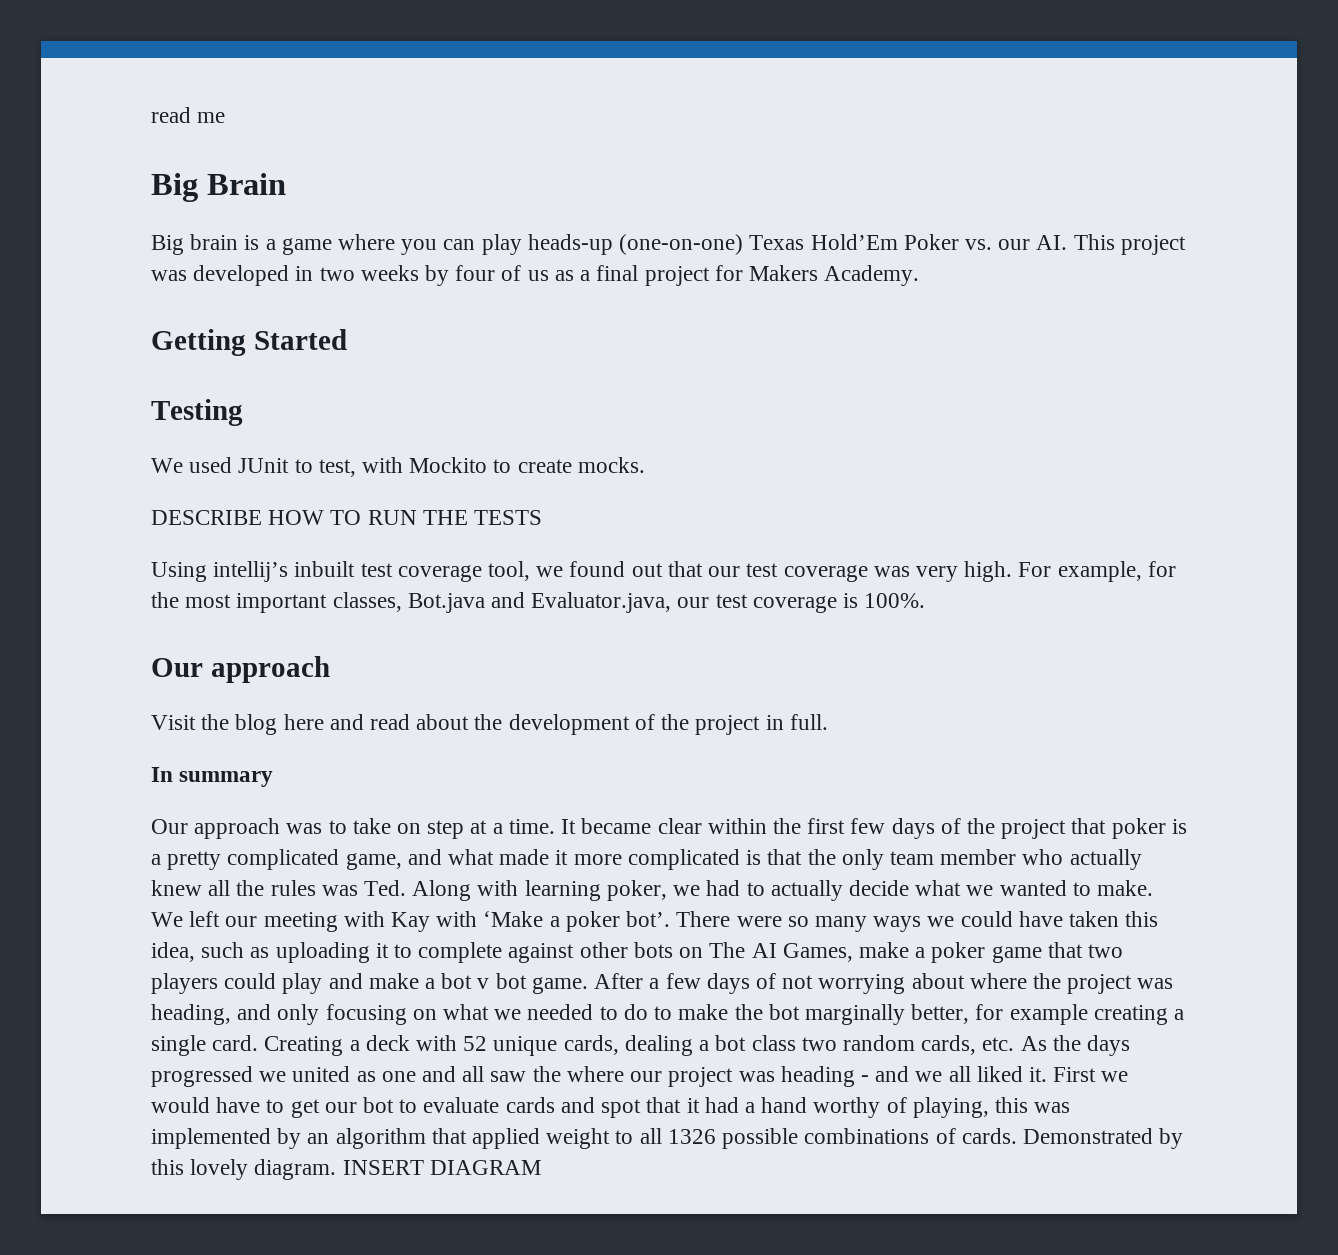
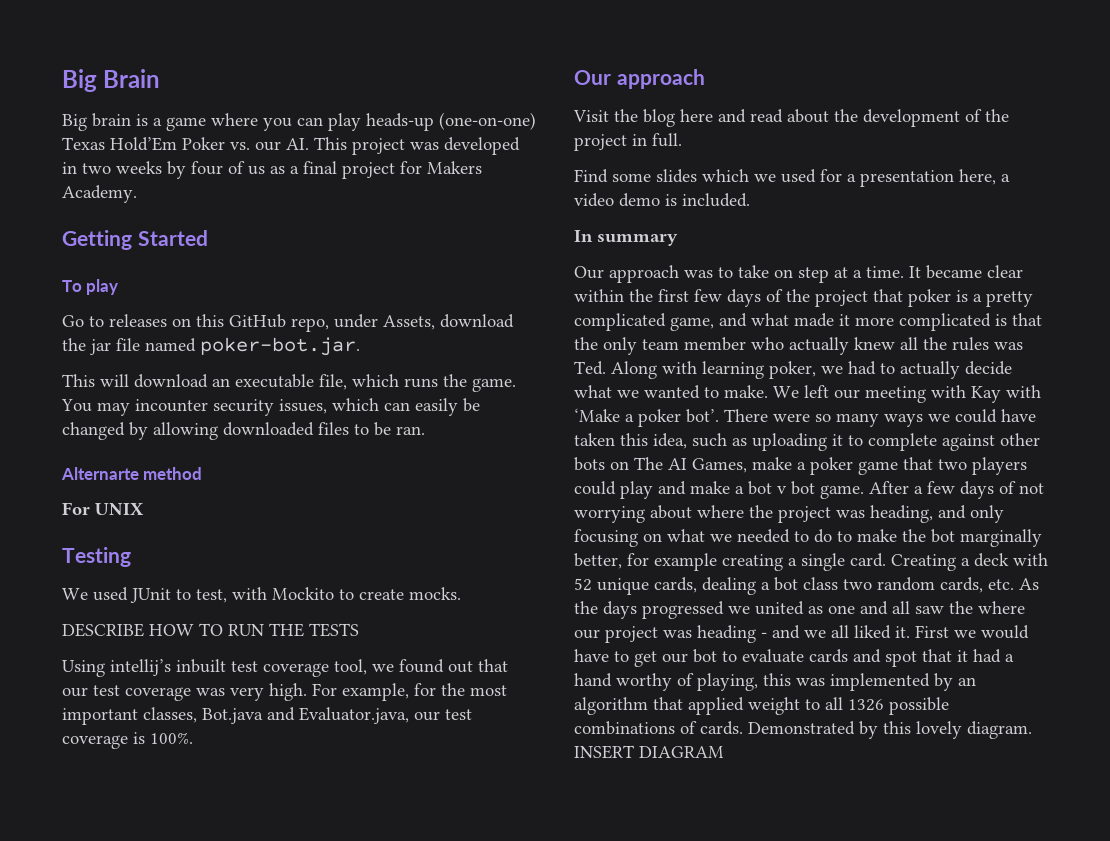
- read me
+ To play
+ Go to releases on this GitHub repo, under Assets, download the jar file named poker-bot.jar.
+ This will download an executable file, which runs the game. You may incounter security issues, which can easily be changed by allowing downloaded files to be ran.
+ Alternarte method
+ For UNIX
+ Find some slides which we used for a presentation here, a video demo is included.

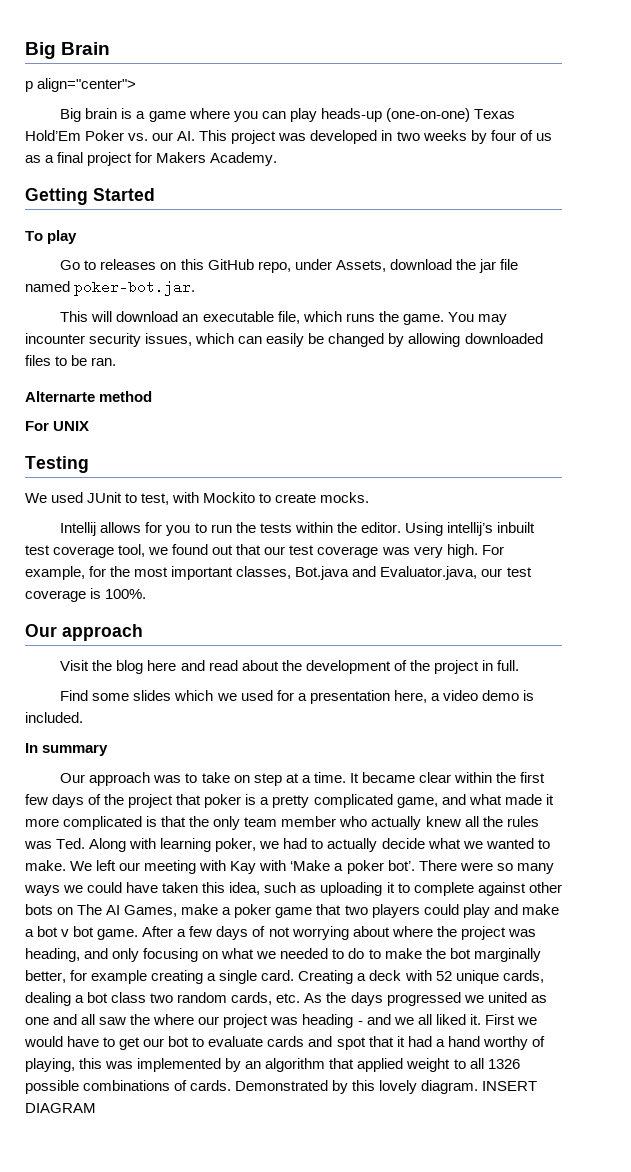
+ p align="center">
- DESCRIBE HOW TO RUN THE TESTS
- Using intellij’s inbuilt test coverage tool, we found out that our test coverage was very high.
+ Intellij allows for you to run the tests within the editor. Using intellij’s inbuilt test coverage tool, we found out that our test coverage was very high.

